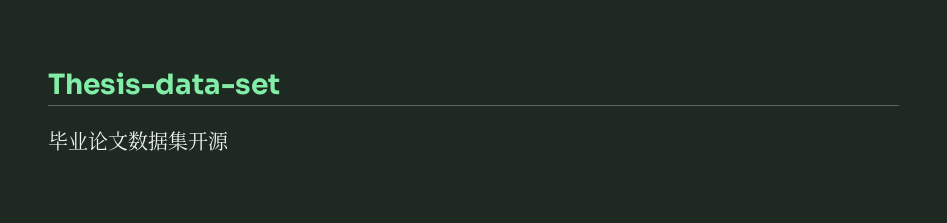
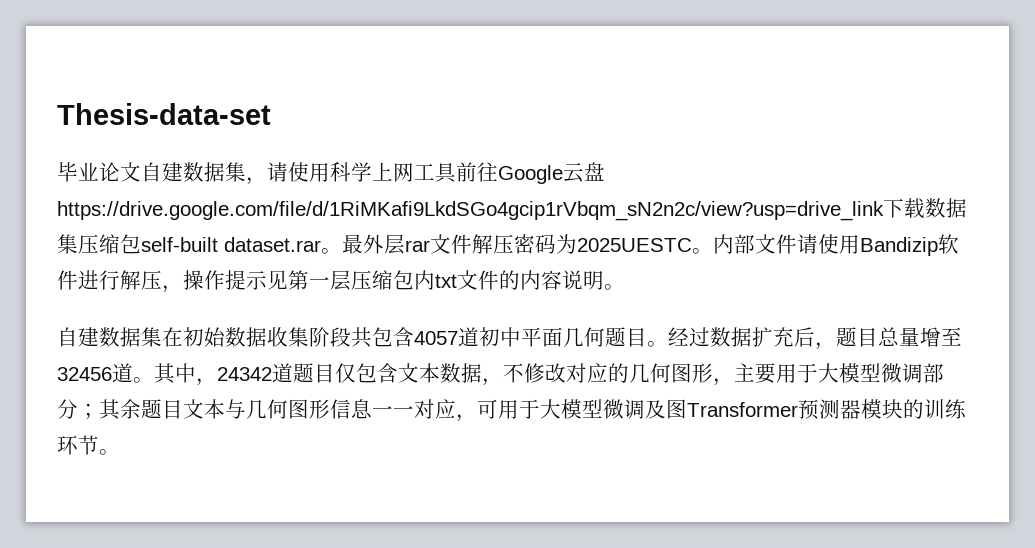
- 毕业论文数据集开源
+ 毕业论文自建数据集，请使用科学上网工具前往Google云盘https://drive.google.com/file/d/1RiMKafi9LkdSGo4gcip1rVbqm_sN2n2c/view?usp=drive_link下载数据集压缩包self-built dataset.rar。最外层rar文件解压密码为2025UESTC。内部文件请使用Bandizip软件进行解压，操作提示见第一层压缩包内txt文件的内容说明。
+ 自建数据集在初始数据收集阶段共包含4057道初中平面几何题目。经过数据扩充后，题目总量增至32456道。其中，24342道题目仅包含文本数据，不修改对应的几何图形，主要用于大模型微调部分；其余题目文本与几何图形信息一一对应，可用于大模型微调及图Transformer预测器模块的训练环节。

